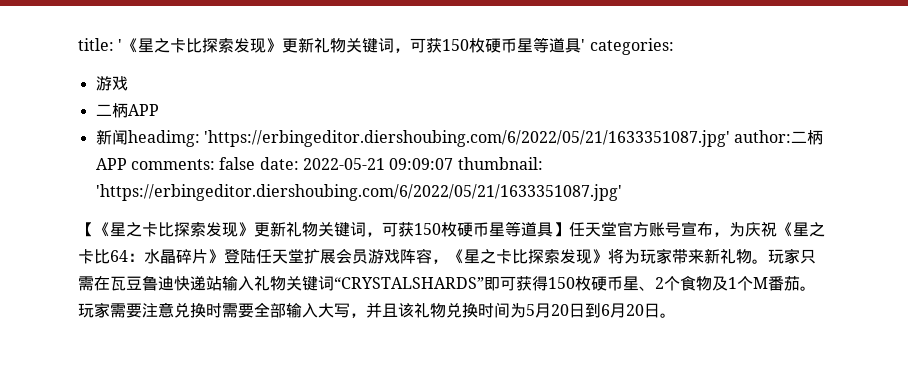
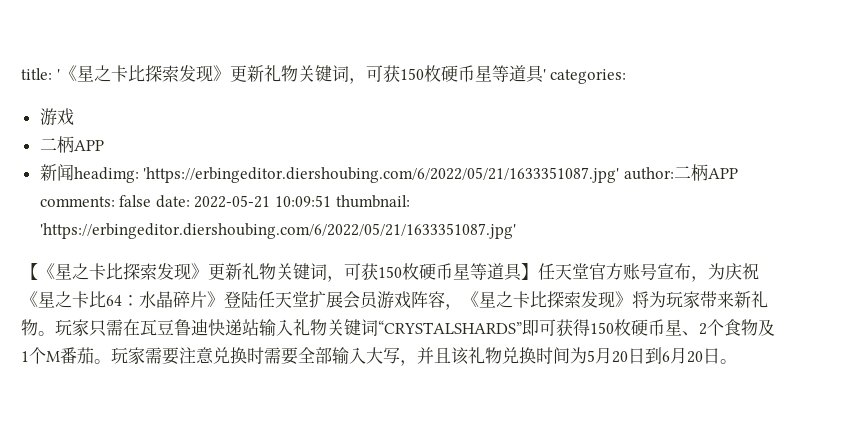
- 新闻headimg: 'https://erbingeditor.diershoubing.com/6/2022/05/21/1633351087.jpg' author:二柄APP comments: false date: 2022-05-21 09:09:07 thumbnail: 'https://erbingeditor.diershoubing.com/6/2022/05/21/1633351087.jpg'
+ 新闻headimg: 'https://erbingeditor.diershoubing.com/6/2022/05/21/1633351087.jpg' author:二柄APP comments: false date: 2022-05-21 10:09:51 thumbnail: 'https://erbingeditor.diershoubing.com/6/2022/05/21/1633351087.jpg'

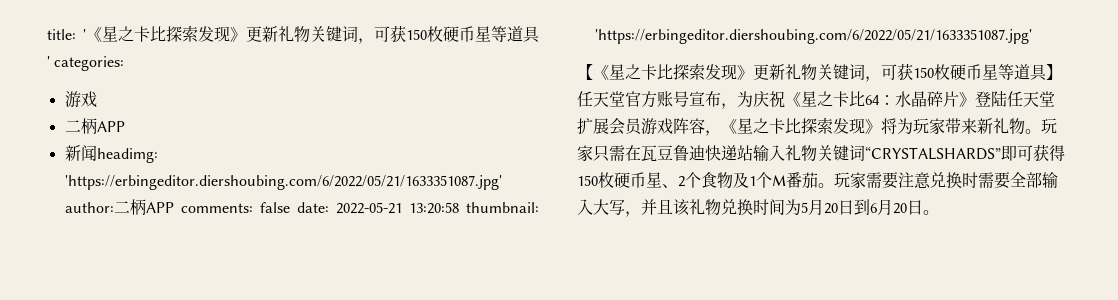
- 新闻headimg: 'https://erbingeditor.diershoubing.com/6/2022/05/21/1633351087.jpg' author:二柄APP comments: false date: 2022-05-21 10:09:51 thumbnail: 'https://erbingeditor.diershoubing.com/6/2022/05/21/1633351087.jpg'
+ 新闻headimg: 'https://erbingeditor.diershoubing.com/6/2022/05/21/1633351087.jpg' author:二柄APP comments: false date: 2022-05-21 13:20:58 thumbnail: 'https://erbingeditor.diershoubing.com/6/2022/05/21/1633351087.jpg'

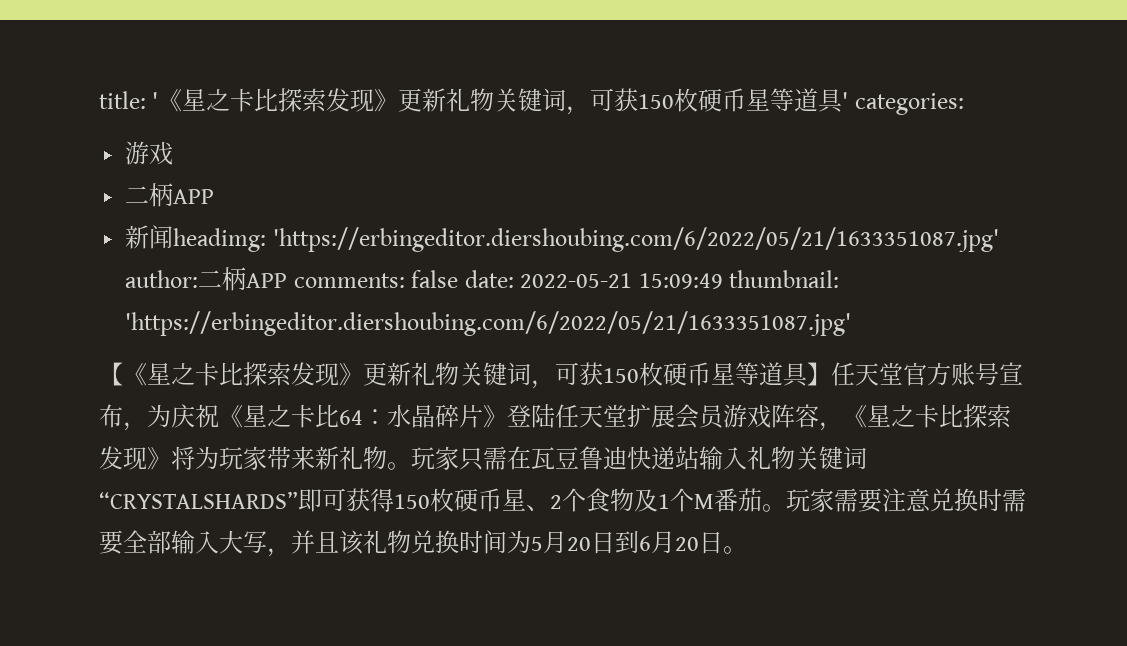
- 新闻headimg: 'https://erbingeditor.diershoubing.com/6/2022/05/21/1633351087.jpg' author:二柄APP comments: false date: 2022-05-21 13:20:58 thumbnail: 'https://erbingeditor.diershoubing.com/6/2022/05/21/1633351087.jpg'
+ 新闻headimg: 'https://erbingeditor.diershoubing.com/6/2022/05/21/1633351087.jpg' author:二柄APP comments: false date: 2022-05-21 15:09:49 thumbnail: 'https://erbingeditor.diershoubing.com/6/2022/05/21/1633351087.jpg'

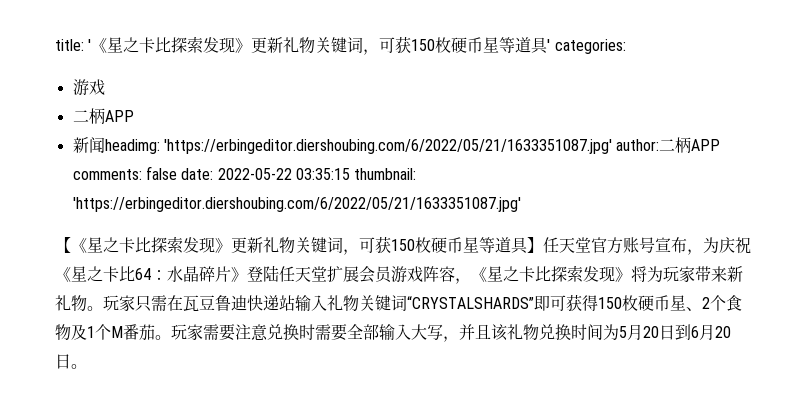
- 新闻headimg: 'https://erbingeditor.diershoubing.com/6/2022/05/21/1633351087.jpg' author:二柄APP comments: false date: 2022-05-21 15:09:49 thumbnail: 'https://erbingeditor.diershoubing.com/6/2022/05/21/1633351087.jpg'
+ 新闻headimg: 'https://erbingeditor.diershoubing.com/6/2022/05/21/1633351087.jpg' author:二柄APP comments: false date: 2022-05-22 03:35:15 thumbnail: 'https://erbingeditor.diershoubing.com/6/2022/05/21/1633351087.jpg'

